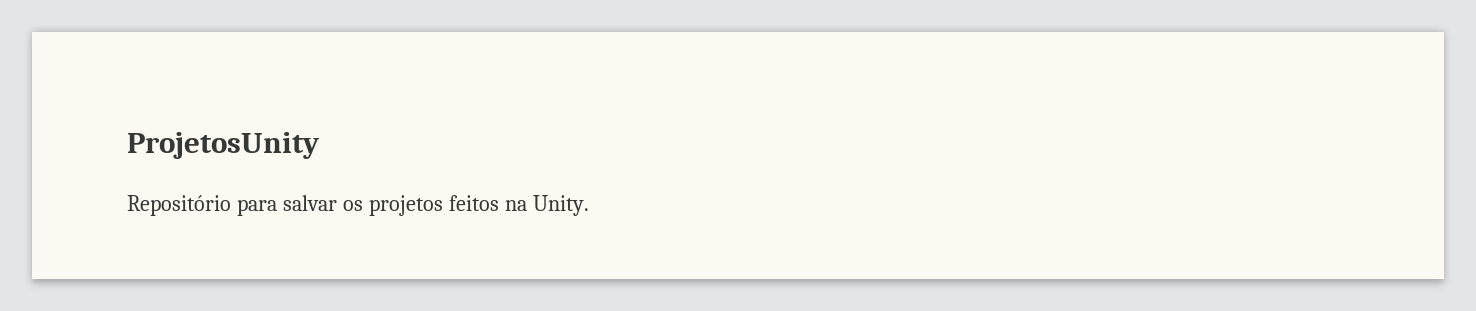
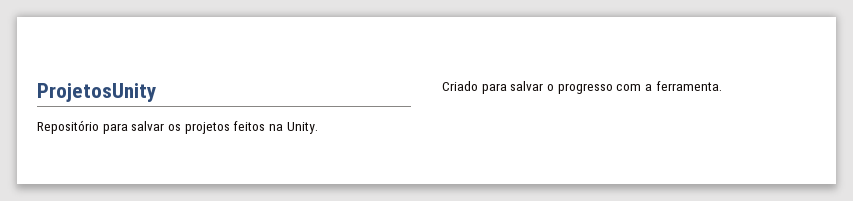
+ Criado para salvar o progresso com a ferramenta.

